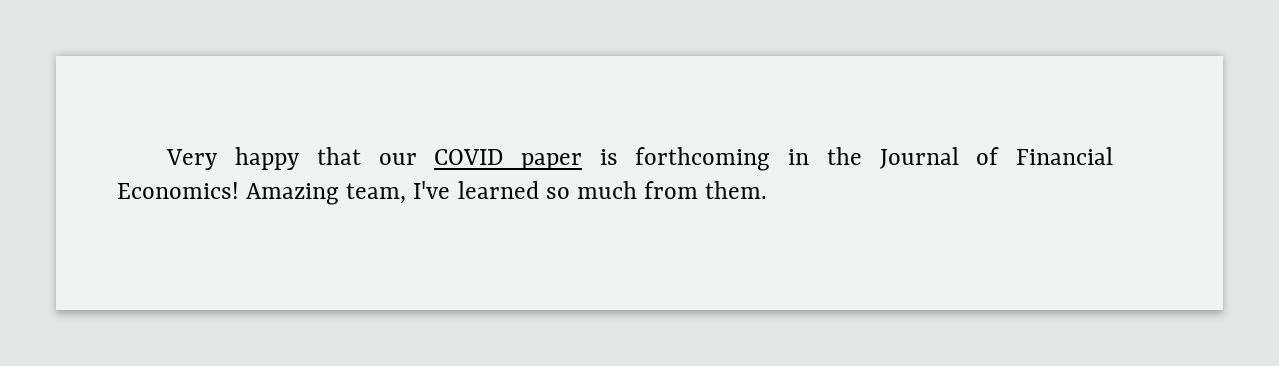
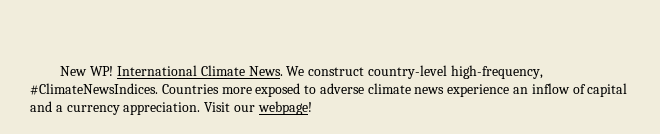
- Very happy that our COVID paper is forthcoming in the Journal of Financial Economics! Amazing team, I've learned so much from them.
+ New WP! International Climate News. We construct country-level high-frequency, #ClimateNewsIndices. Countries more exposed to adverse climate news experience an inflow of capital and a currency appreciation. Visit our webpage!

